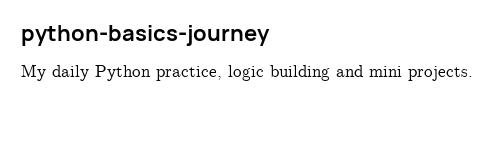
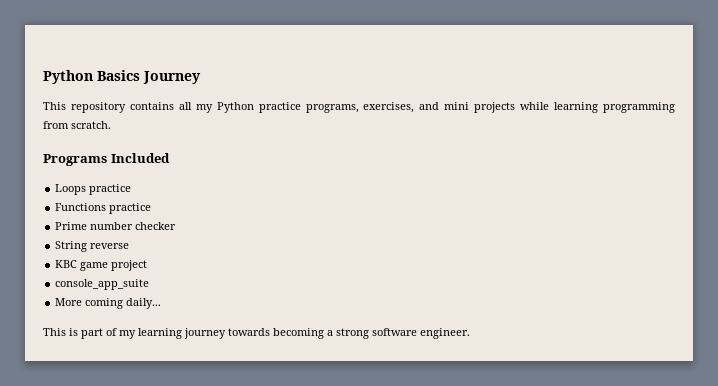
- python-basics-journey
- My daily Python practice, logic building and mini projects.
+ Python Basics Journey
+ This repository contains all my Python practice programs, exercises, and mini projects while learning programming from scratch.
+ Programs Included
+ Loops practice
+ Functions practice
+ Prime number checker
+ String reverse
+ KBC game project
+ console_app_suite
+ More coming daily...
+ This is part of my learning journey towards becoming a strong software engineer.

